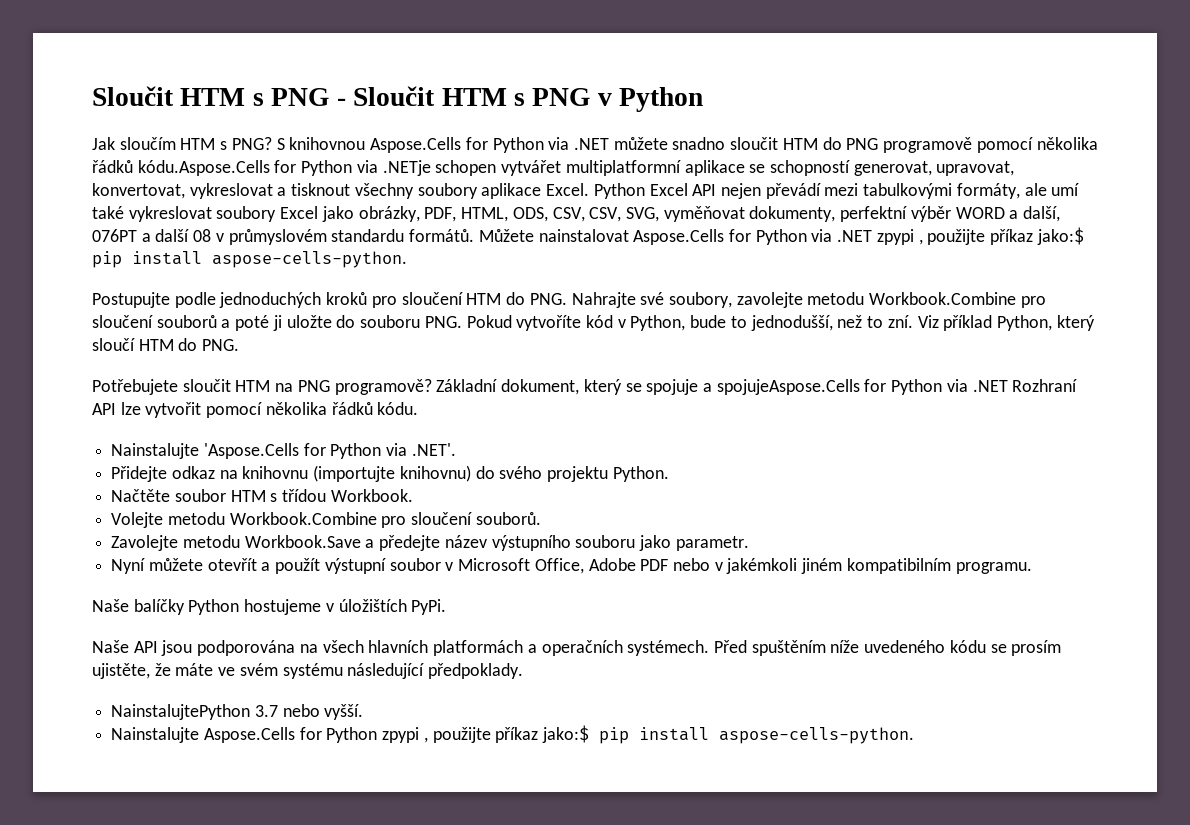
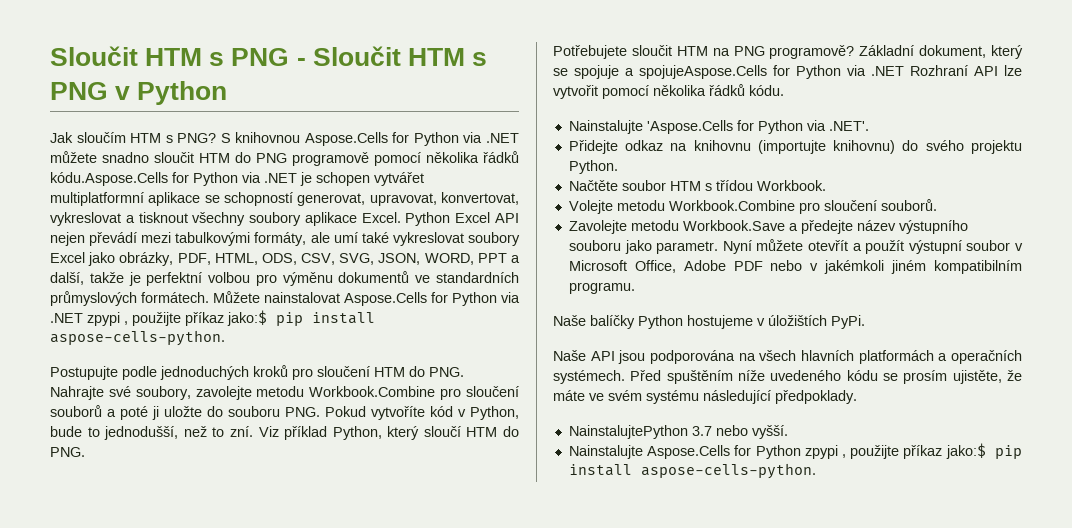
- S knihovnou Aspose.Cells for Python via .NET můžete snadno sloučit HTM do PNG programově pomocí několika řádků kódu.Aspose.Cells for Python via .NETje schopen vytvářet multiplatformní aplikace se schopností generovat, upravovat, konvertovat, vykreslovat a tisknout všechny soubory aplikace Excel.
+ S knihovnou Aspose.Cells for Python via .NET můžete snadno sloučit HTM do PNG programově pomocí několika řádků kódu.Aspose.Cells for Python via .NET je schopen vytvářet multiplatformní aplikace se schopností generovat, upravovat, konvertovat, vykreslovat a tisknout všechny soubory aplikace Excel.
- Python Excel API nejen převádí mezi tabulkovými formáty, ale umí také vykreslovat soubory Excel jako obrázky, PDF, HTML, ODS, CSV, CSV, SVG, vyměňovat dokumenty, perfektní výběr WORD a další, 076PT a další 08 v průmyslovém standardu formátů.
+ Python Excel API nejen převádí mezi tabulkovými formáty, ale umí také vykreslovat soubory Excel jako obrázky, PDF, HTML, ODS, CSV, SVG, JSON, WORD, PPT a další, takže je perfektní volbou pro výměnu dokumentů ve standardních průmyslových formátech.
- Zavolejte metodu Workbook.Save a předejte název výstupního souboru jako parametr.
- Nyní můžete otevřít a použít výstupní soubor v Microsoft Office, Adobe PDF nebo v jakémkoli jiném kompatibilním programu.
+ Zavolejte metodu Workbook.Save a předejte název výstupního souboru jako parametr. Nyní můžete otevřít a použít výstupní soubor v Microsoft Office, Adobe PDF nebo v jakémkoli jiném kompatibilním programu.

